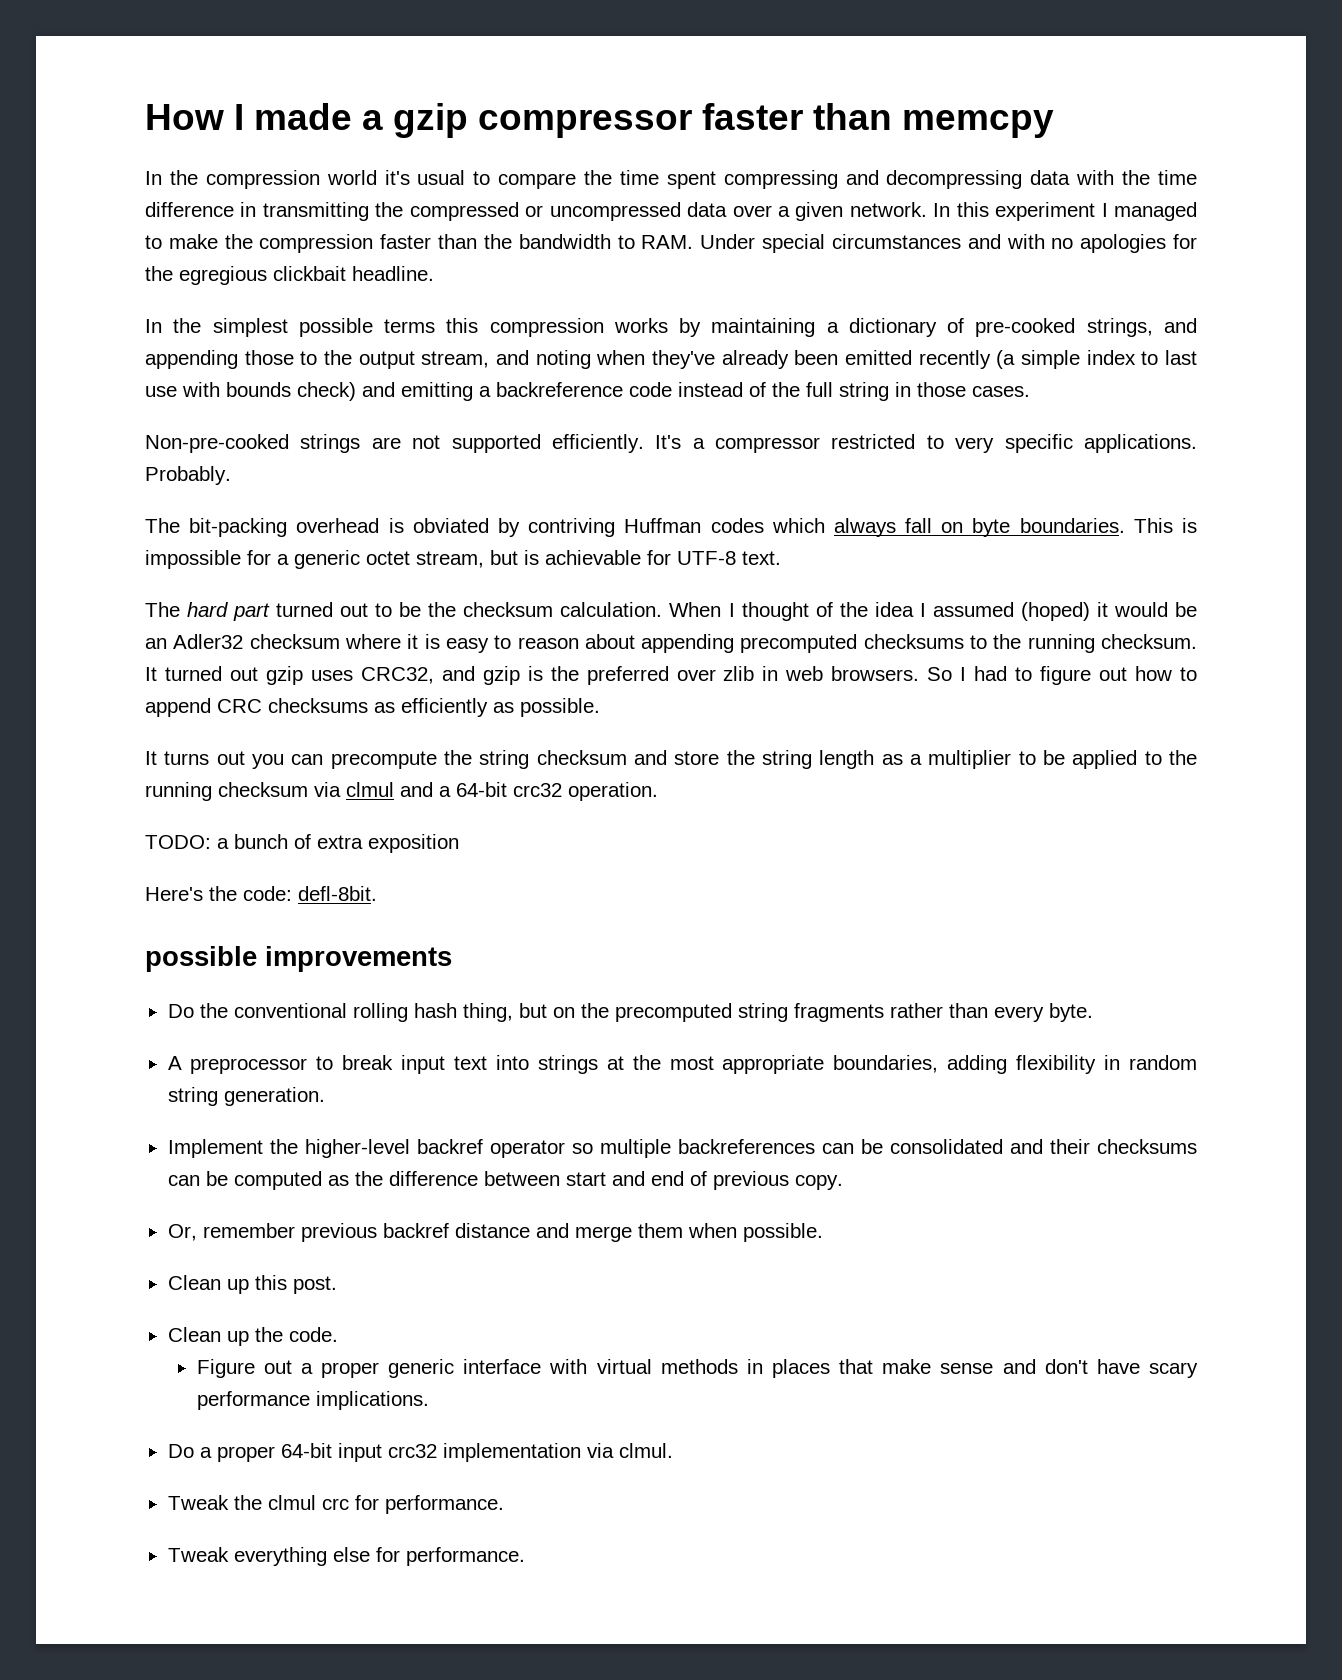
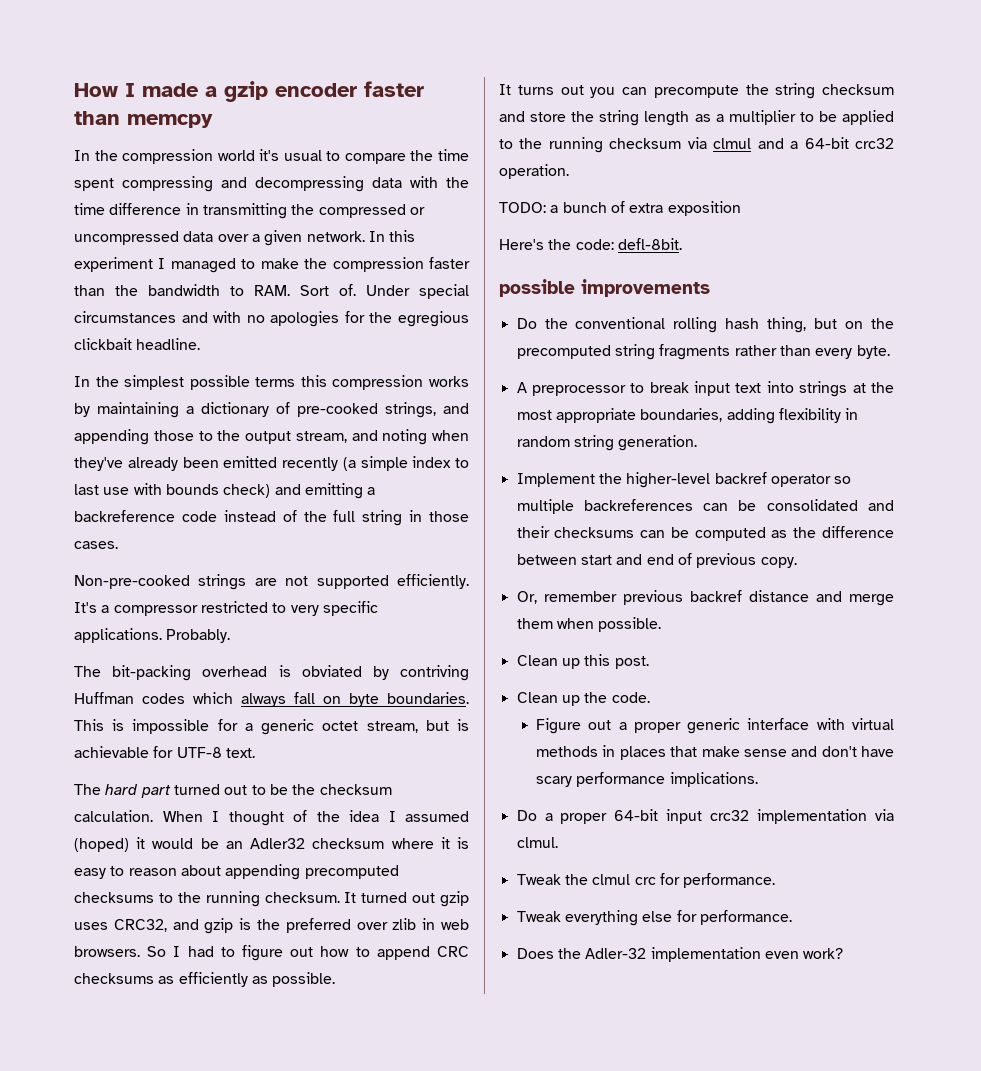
- How I made a gzip compressor faster than memcpy
+ How I made a gzip encoder faster than memcpy
- In this experiment I managed to make the compression faster than the bandwidth to RAM. Under special circumstances and with no apologies for the egregious clickbait headline.
+ In this experiment I managed to make the compression faster than the bandwidth to RAM. Sort of. Under special circumstances and with no apologies for the egregious clickbait headline.
+ Does the Adler-32 implementation even work?

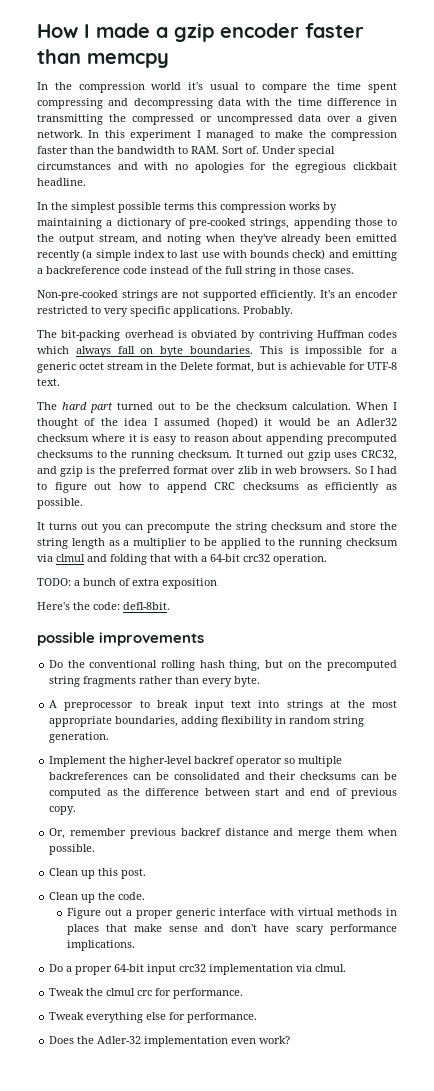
- In the simplest possible terms this compression works by maintaining a dictionary of pre-cooked strings, and appending those to the output stream, and noting when they've already been emitted recently (a simple index to last use with bounds check) and emitting a backreference code instead of the full string in those cases.
+ In the simplest possible terms this compression works by maintaining a dictionary of pre-cooked strings, appending those to the output stream, and noting when they've already been emitted recently (a simple index to last use with bounds check) and emitting a backreference code instead of the full string in those cases.
- It's a compressor restricted to very specific applications.
+ It's an encoder restricted to very specific applications.
- This is impossible for a generic octet stream, but is achievable for UTF-8 text.
+ This is impossible for a generic octet stream in the Delete format, but is achievable for UTF-8 text.
- It turned out gzip uses CRC32, and gzip is the preferred over zlib in web browsers.
+ It turned out gzip uses CRC32, and gzip is the preferred format over zlib in web browsers.
- It turns out you can precompute the string checksum and store the string length as a multiplier to be applied to the running checksum via clmul and a 64-bit crc32 operation.
+ It turns out you can precompute the string checksum and store the string length as a multiplier to be applied to the running checksum via clmul and folding that with a 64-bit crc32 operation.

